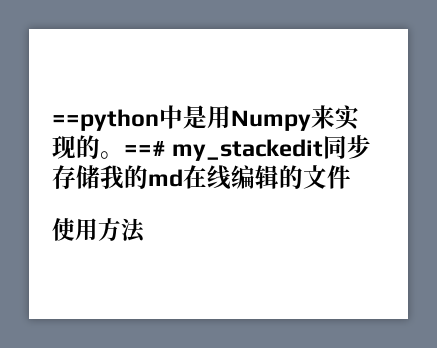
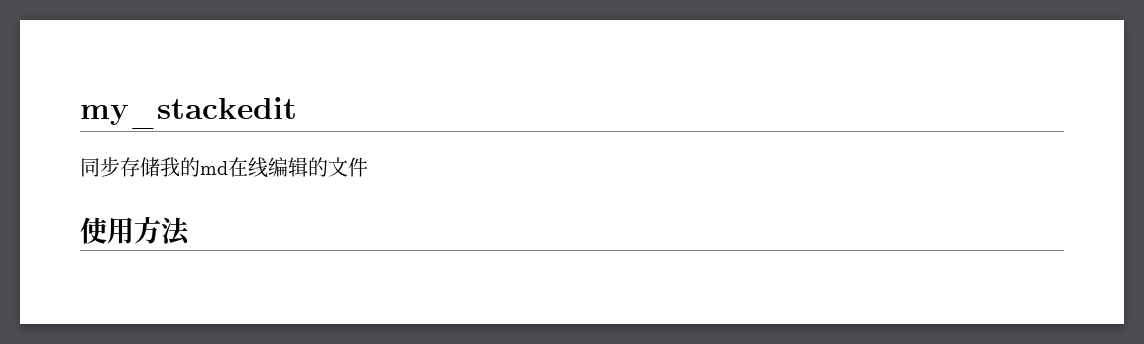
- ==python中是用Numpy来实现的。==# my_stackedit同步存储我的md在线编辑的文件
+ my_stackedit
+ 同步存储我的md在线编辑的文件

